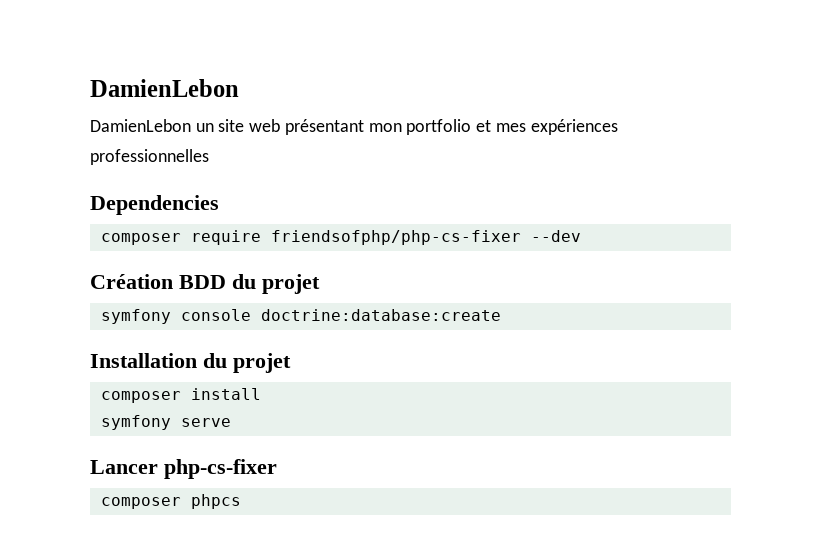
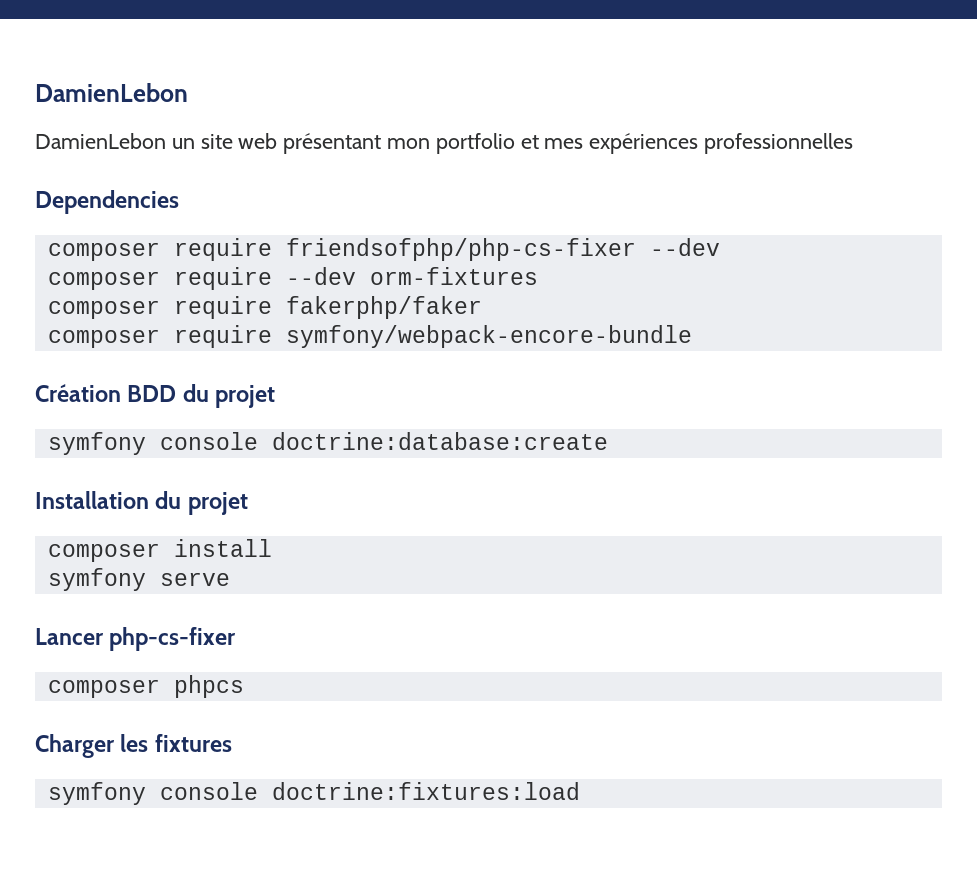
+ composer require --dev orm-fixtures
+ composer require fakerphp/faker
+ composer require symfony/webpack-encore-bundle
+ Charger les fixtures
+ symfony console doctrine:fixtures:load

